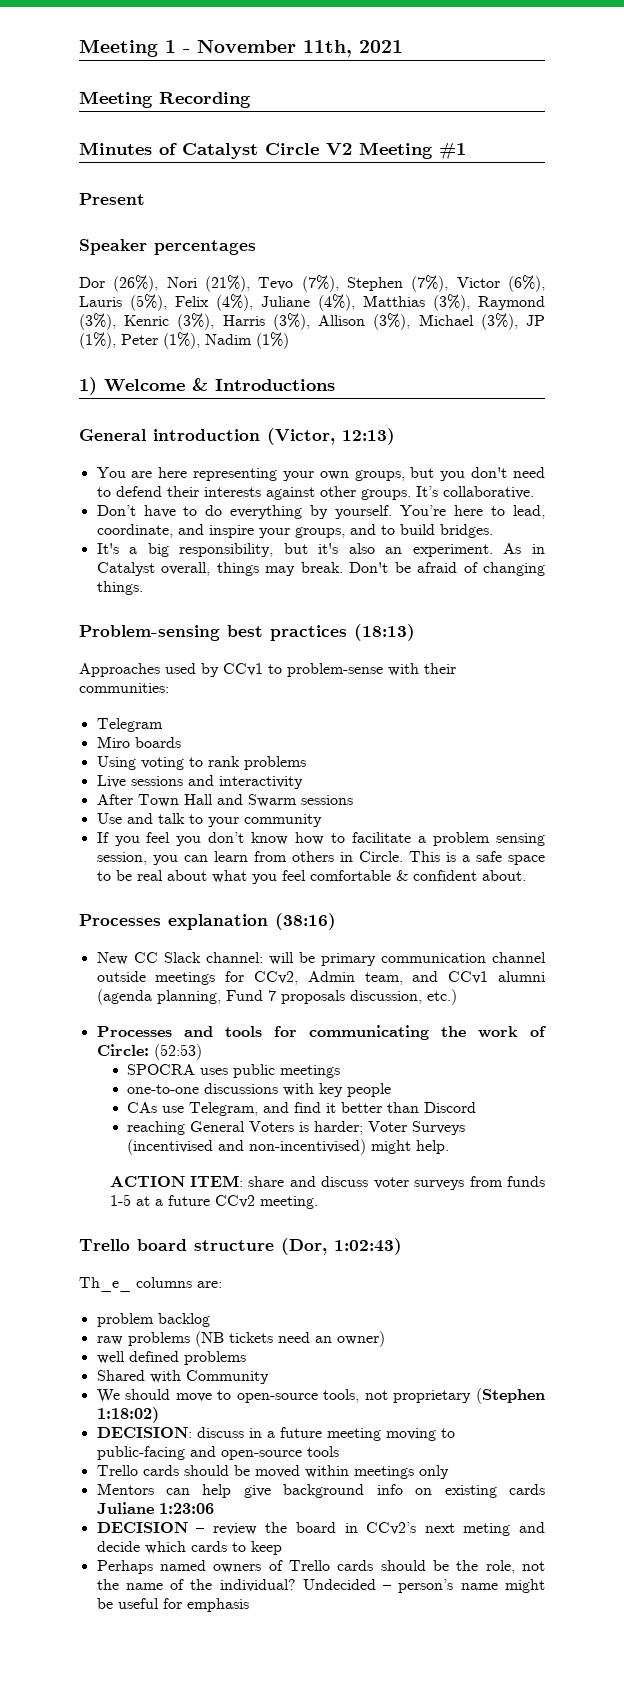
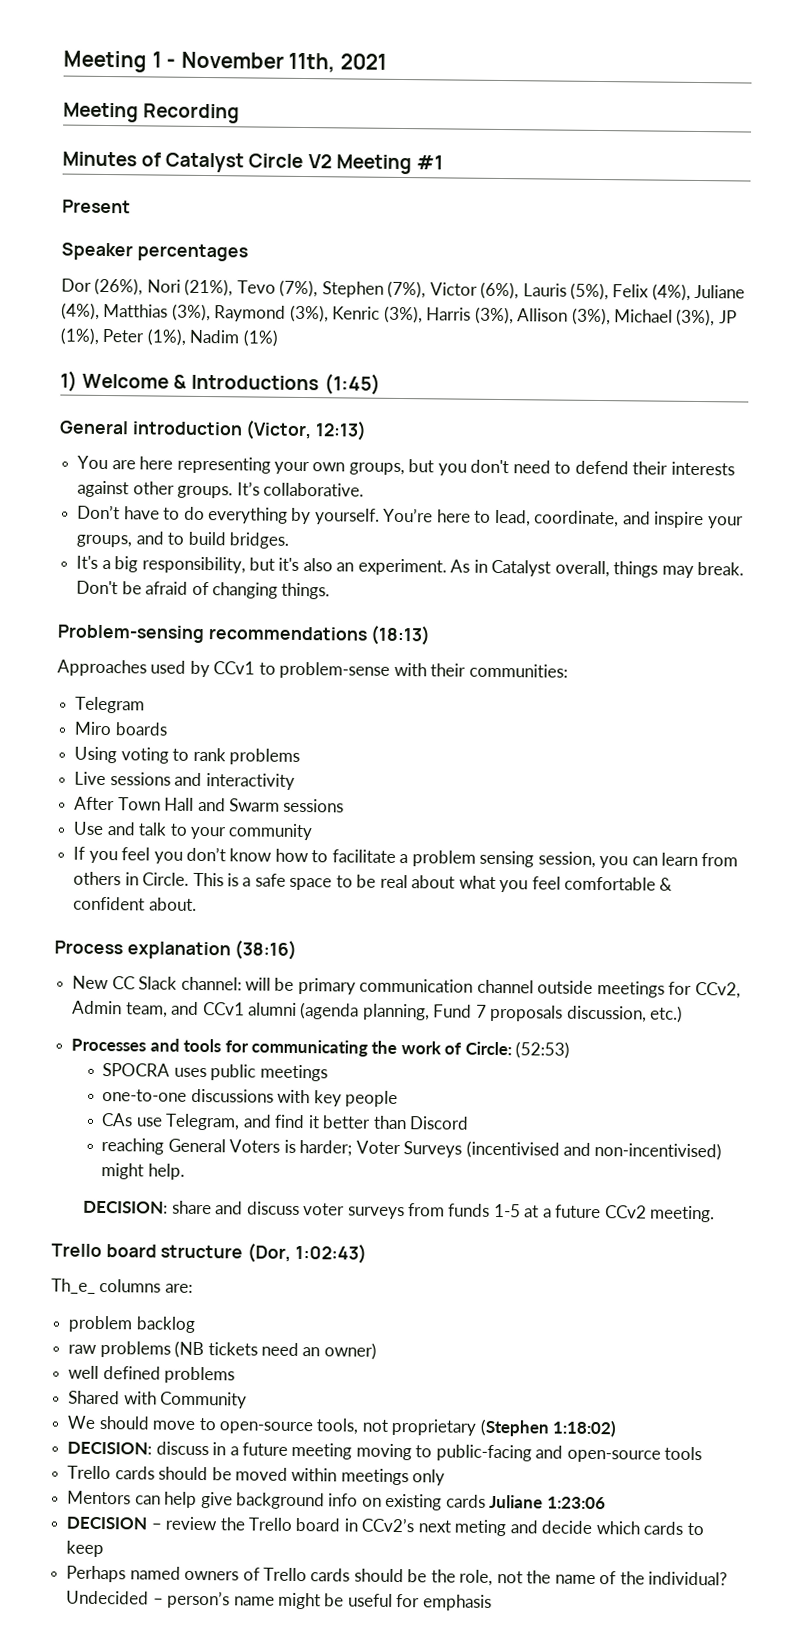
- 1) Welcome & Introductions
+ 1) Welcome & Introductions (1:45)
- Problem-sensing best practices (18:13)
+ Problem-sensing recommendations (18:13)
- Processes explanation (38:16)
+ Process explanation (38:16)
- ACTION ITEM: share and discuss voter surveys from funds 1-5 at a future CCv2 meeting.
+ DECISION: share and discuss voter surveys from funds 1-5 at a future CCv2 meeting.
- DECISION – review the board in CCv2’s next meting and decide which cards to keep
+ DECISION – review the Trello board in CCv2’s next meting and decide which cards to keep

